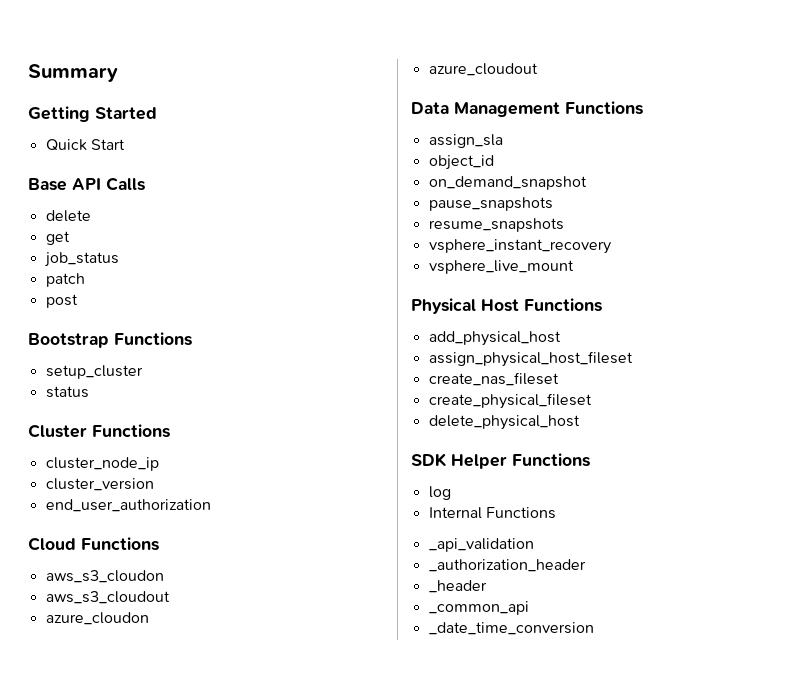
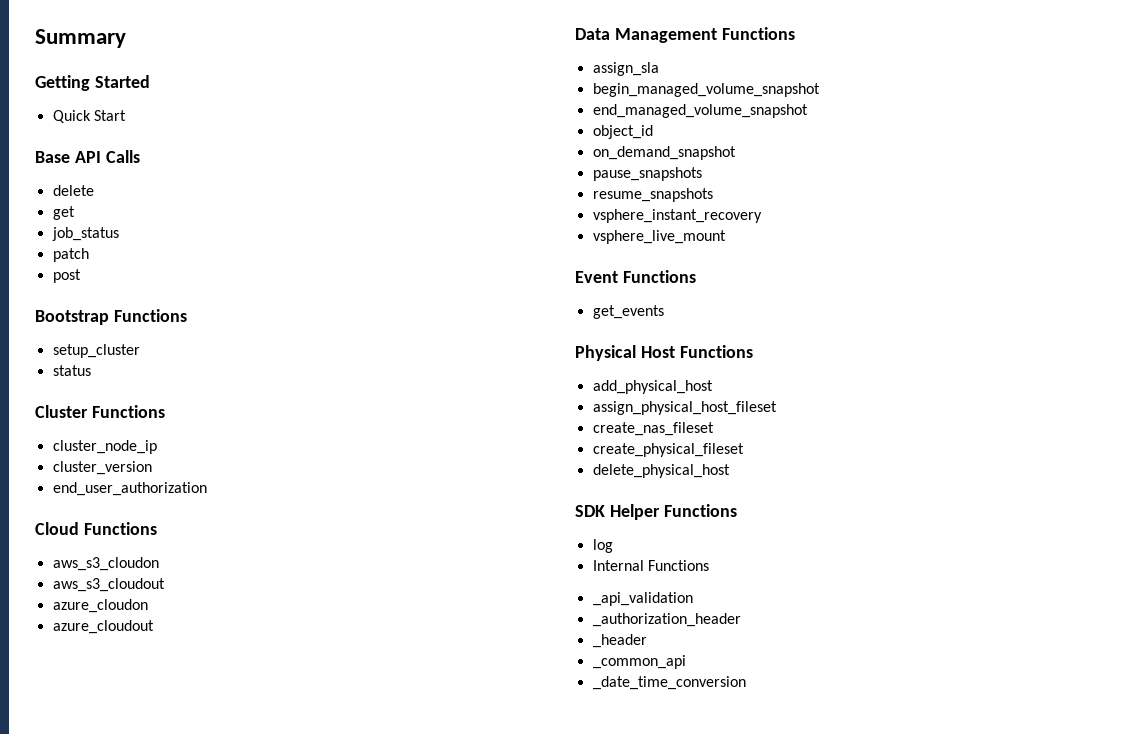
+ begin_managed_volume_snapshot
+ end_managed_volume_snapshot
+ Event Functions
+ get_events

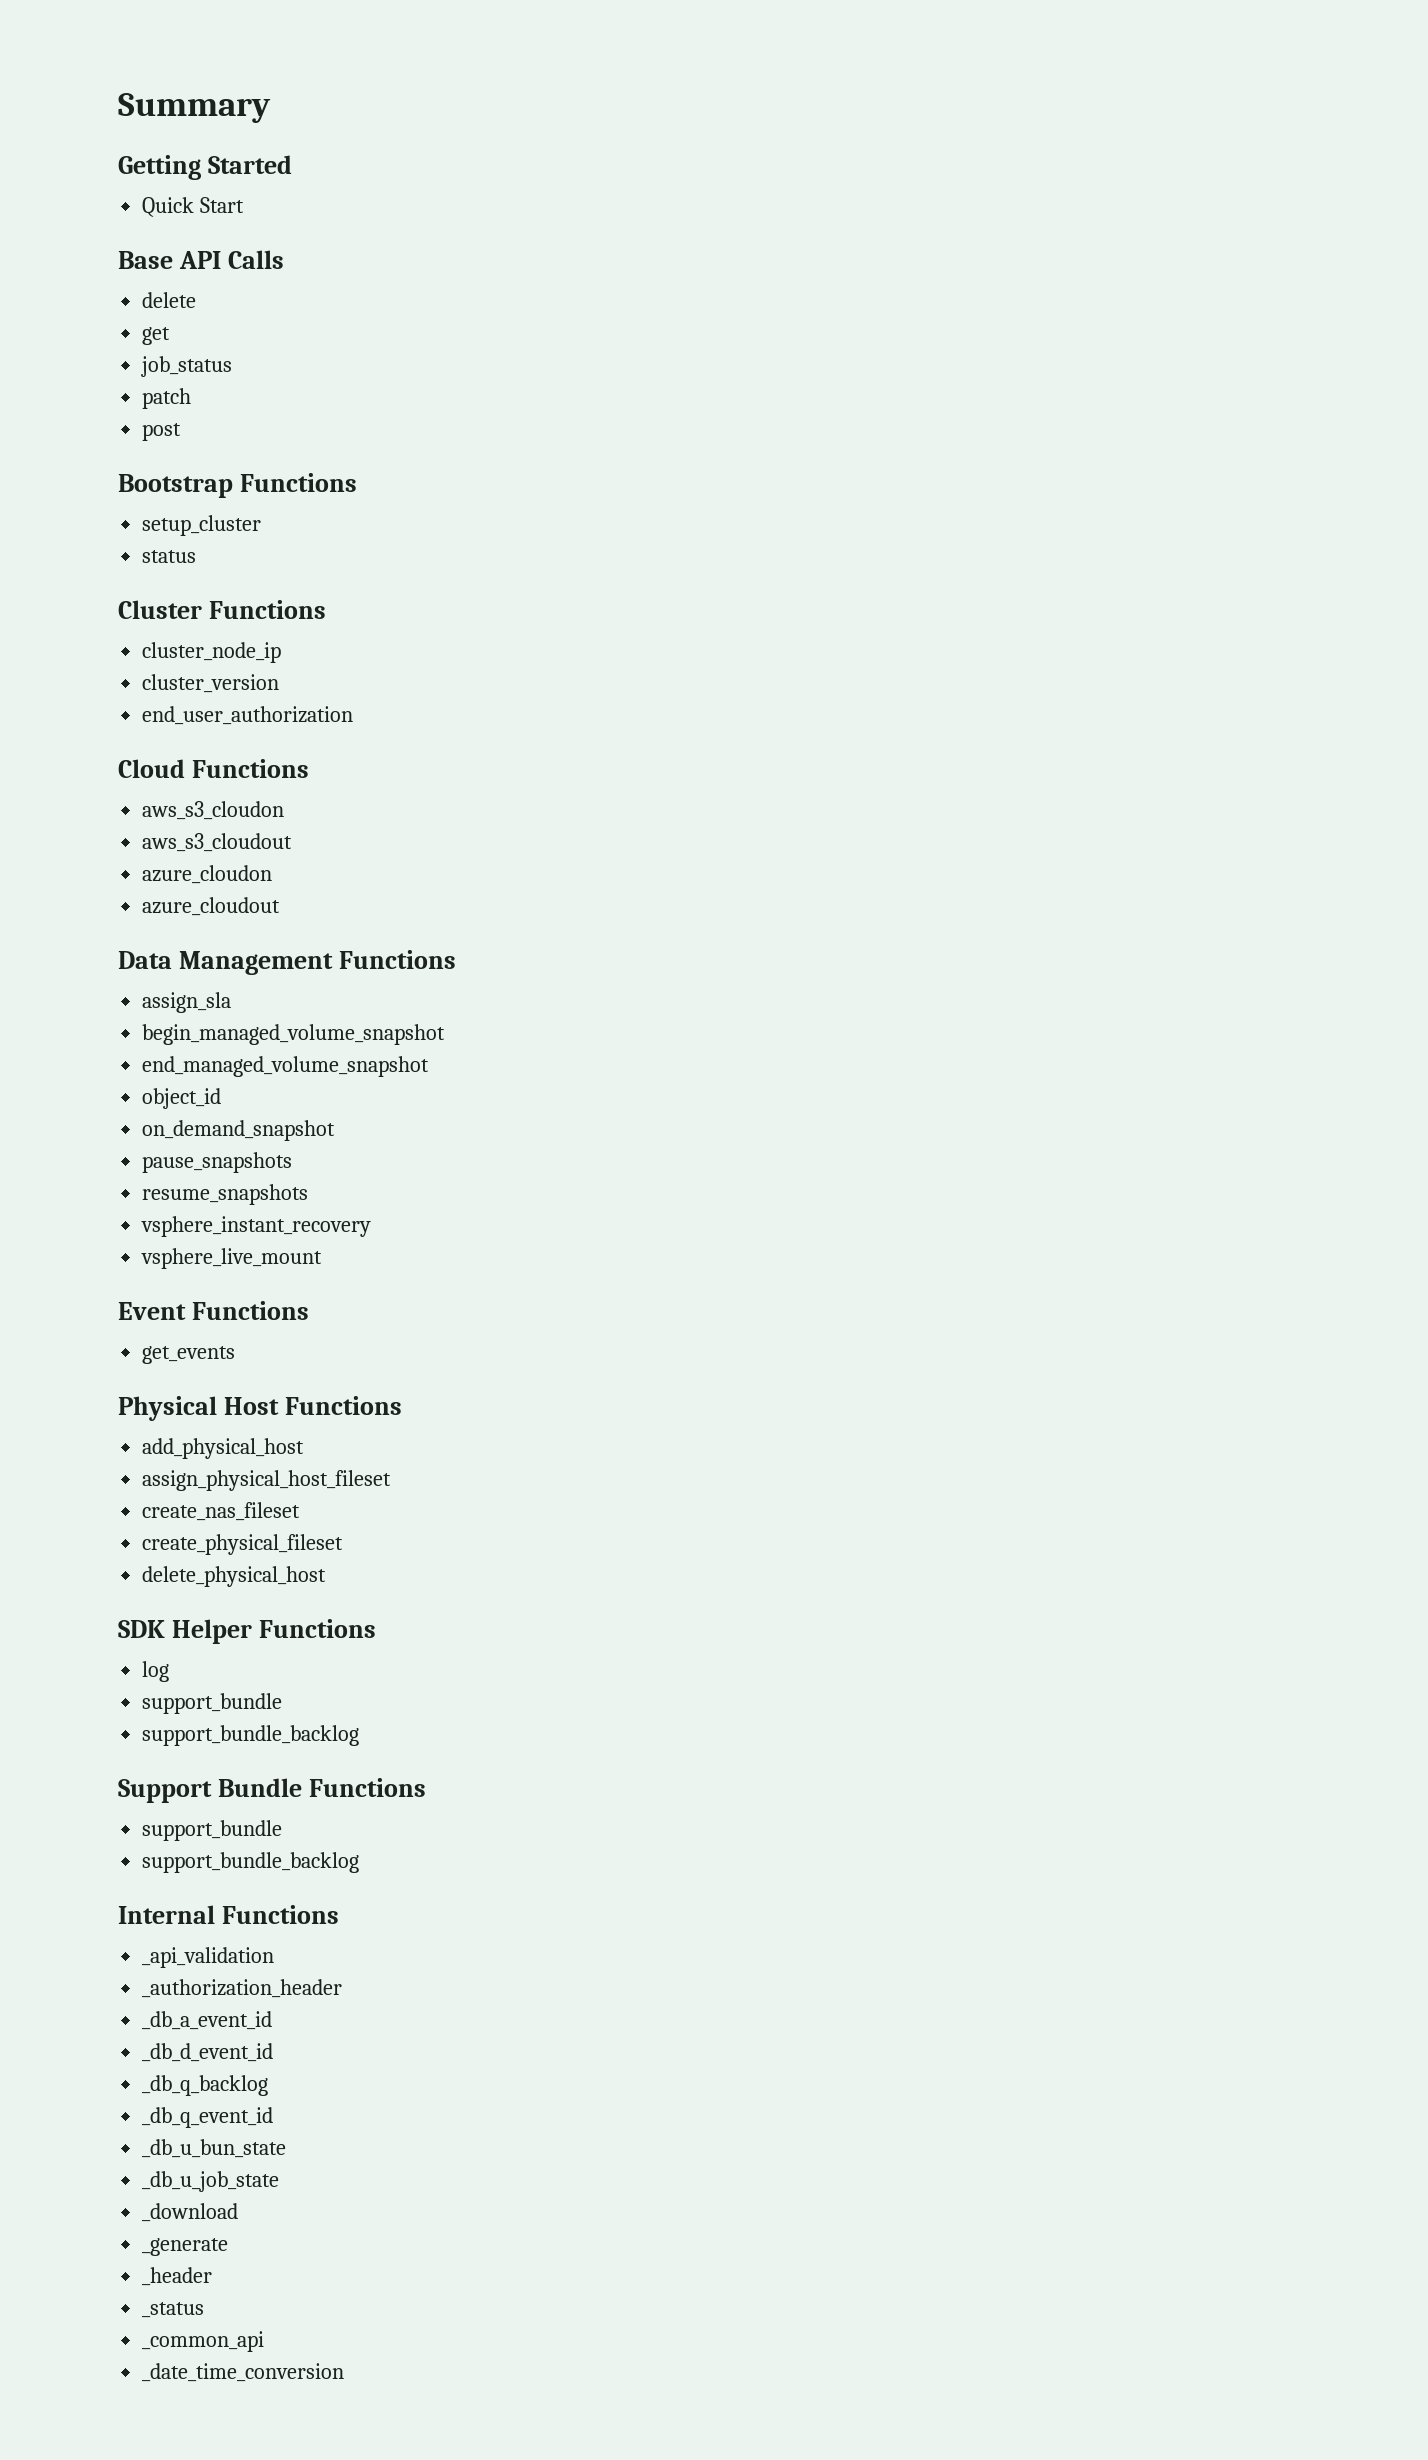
  log
+ support_bundle
+ support_bundle_backlog
+ Support Bundle Functions
+ support_bundle
+ support_bundle_backlog
  Internal Functions
  _api_validation
  _authorization_header
+ _db_a_event_id
+ _db_d_event_id
+ _db_q_backlog
+ _db_q_event_id
+ _db_u_bun_state
+ _db_u_job_state
+ _download
+ _generate
+ _status

